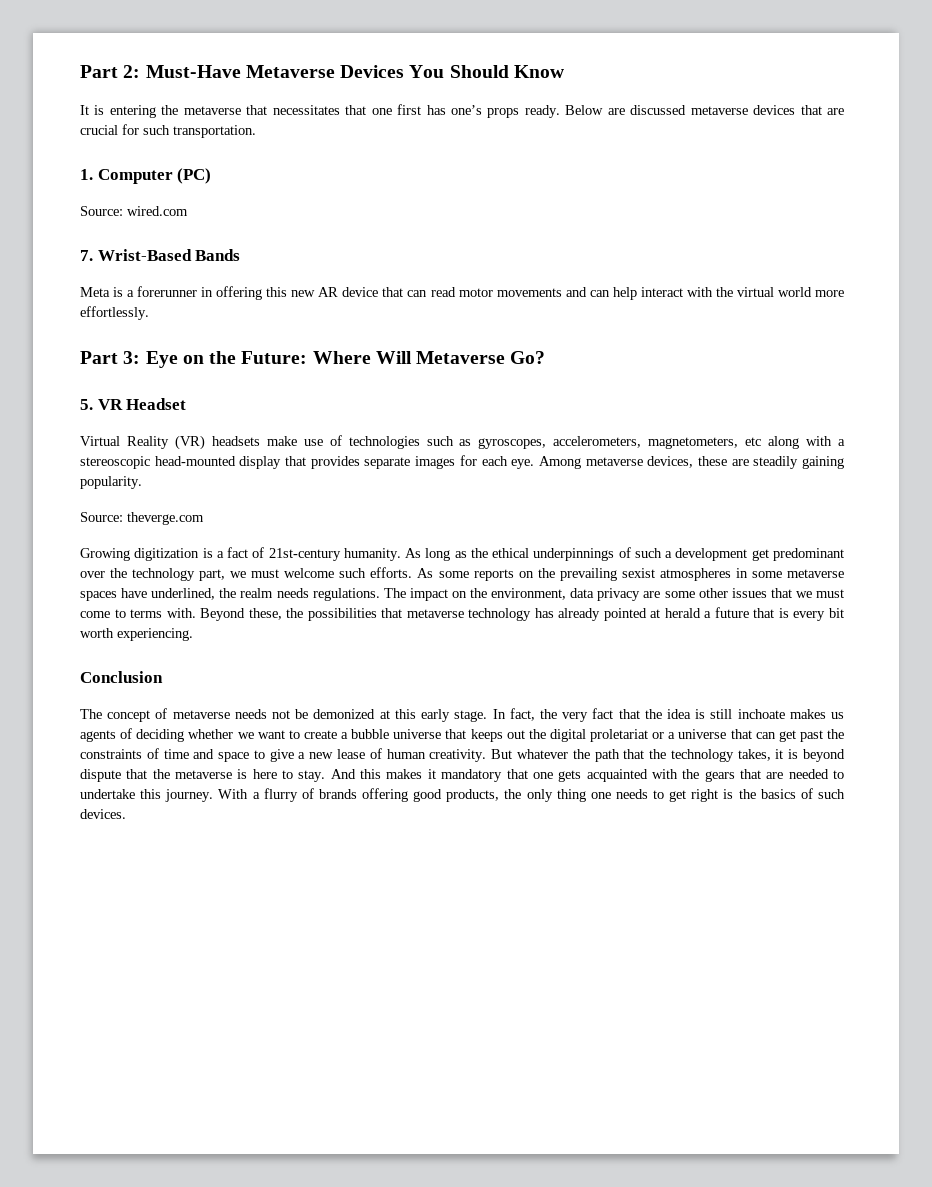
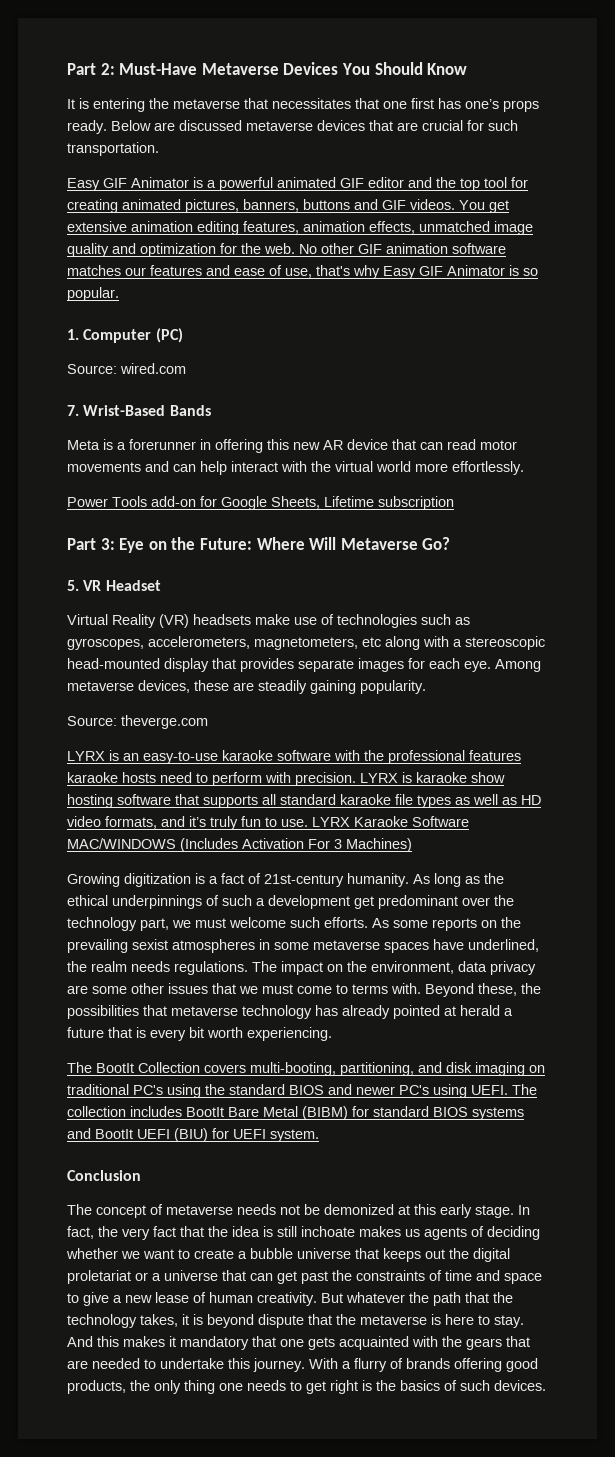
+ Easy GIF Animator is a powerful animated GIF editor and the top tool for creating animated pictures, banners, buttons and GIF videos. You get extensive animation editing features, animation effects, unmatched image quality and optimization for the web. No other GIF animation software matches our features and ease of use, that's why Easy GIF Animator is so popular.
+ Power Tools add-on for Google Sheets, Lifetime subscription
+ LYRX is an easy-to-use karaoke software with the professional features karaoke hosts need to perform with precision. LYRX is karaoke show hosting software that supports all standard karaoke file types as well as HD video formats, and it’s truly fun to use. LYRX Karaoke Software MAC/WINDOWS (Includes Activation For 3 Machines)
+ The BootIt Collection covers multi-booting, partitioning, and disk imaging on traditional PC's using the standard BIOS and newer PC's using UEFI. The collection includes BootIt Bare Metal (BIBM) for standard BIOS systems and BootIt UEFI (BIU) for UEFI system.

